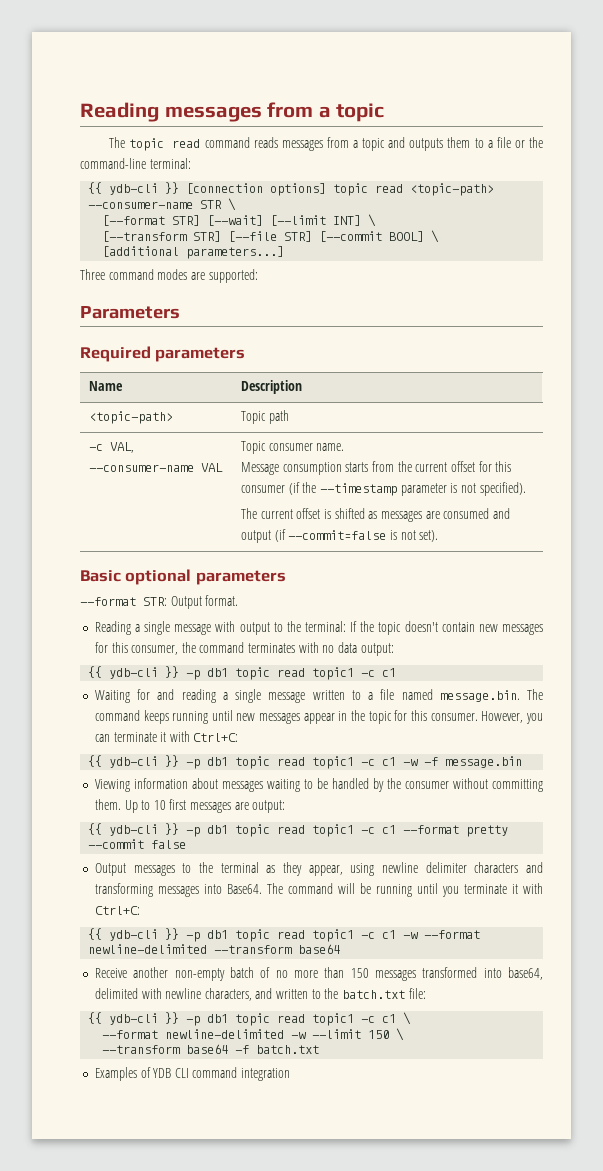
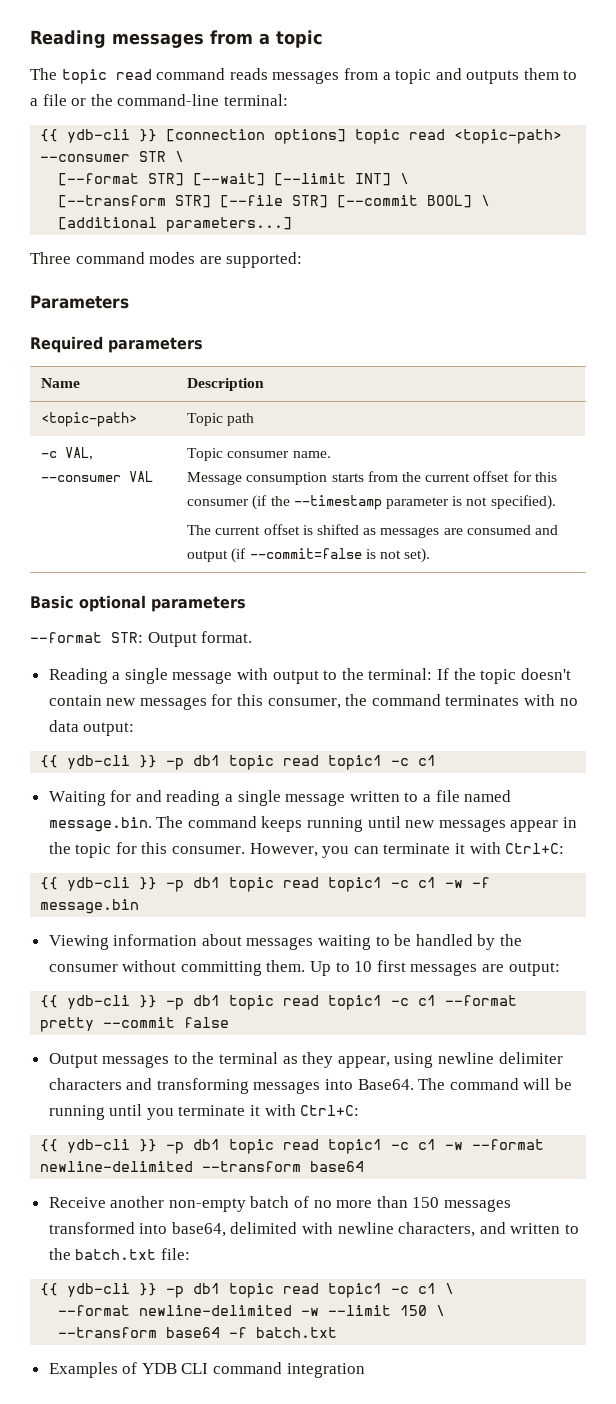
- {{ ydb-cli }} [connection options] topic read <topic-path> --consumer-name STR \
+ {{ ydb-cli }} [connection options] topic read <topic-path> --consumer STR \
- -c VAL, --consumer-name VAL | Topic consumer name.
+ -c VAL, --consumer VAL | Topic consumer name.

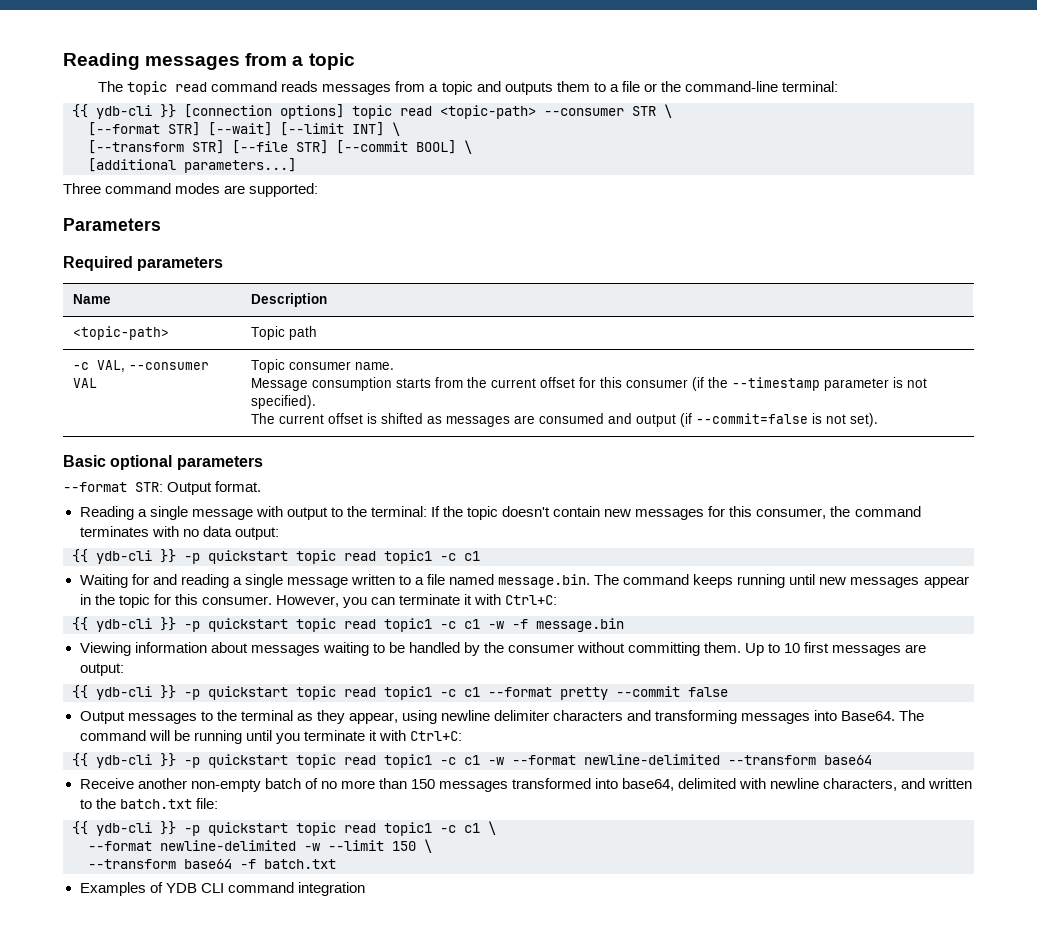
  Reading a single message with output to the terminal: If the topic doesn't contain new messages for this consumer, the command terminates with no data output:
- {{ ydb-cli }} -p db1 topic read topic1 -c c1
+ {{ ydb-cli }} -p quickstart topic read topic1 -c c1
- {{ ydb-cli }} -p db1 topic read topic1 -c c1 -w -f message.bin
+ {{ ydb-cli }} -p quickstart topic read topic1 -c c1 -w -f message.bin
- {{ ydb-cli }} -p db1 topic read topic1 -c c1 --format pretty --commit false
+ {{ ydb-cli }} -p quickstart topic read topic1 -c c1 --format pretty --commit false
- {{ ydb-cli }} -p db1 topic read topic1 -c c1 -w --format newline-delimited --transform base64
+ {{ ydb-cli }} -p quickstart topic read topic1 -c c1 -w --format newline-delimited --transform base64
- {{ ydb-cli }} -p db1 topic read topic1 -c c1 \
+ {{ ydb-cli }} -p quickstart topic read topic1 -c c1 \

